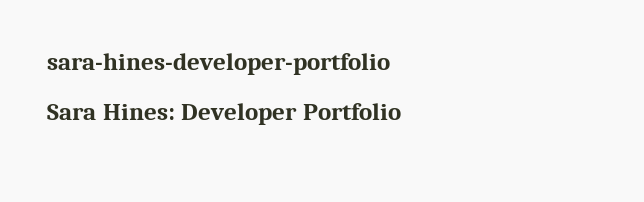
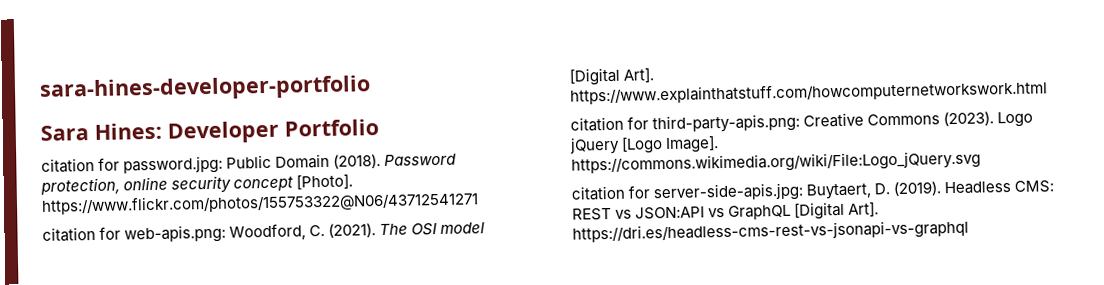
+ citation for password.jpg: Public Domain (2018). Password protection, online security concept [Photo]. https://www.flickr.com/photos/155753322@N06/43712541271
+ citation for web-apis.png: Woodford, C. (2021). The OSI model [Digital Art]. https://www.explainthatstuff.com/howcomputernetworkswork.html
+ citation for third-party-apis.png: Creative Commons (2023). Logo jQuery [Logo Image]. https://commons.wikimedia.org/wiki/File:Logo_jQuery.svg
+ citation for server-side-apis.jpg: Buytaert, D. (2019). Headless CMS: REST vs JSON:API vs GraphQL [Digital Art]. https://dri.es/headless-cms-rest-vs-jsonapi-vs-graphql

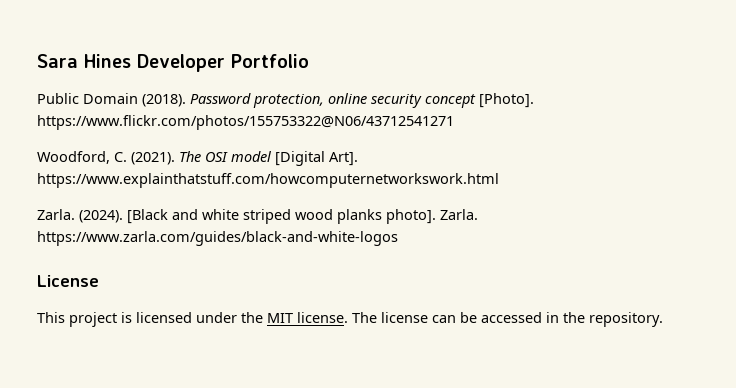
- sara-hines-developer-portfolio
- Sara Hines: Developer Portfolio
+ Sara Hines Developer Portfolio
- citation for password.jpg: Public Domain (2018).
+ Public Domain (2018).
- citation for web-apis.png: Woodford, C. (2021).
+ Woodford, C. (2021).
- citation for third-party-apis.png: Creative Commons (2023). Logo jQuery [Logo Image]. https://commons.wikimedia.org/wiki/File:Logo_jQuery.svg
- citation for server-side-apis.jpg: Buytaert, D. (2019). Headless CMS: REST vs JSON:API vs GraphQL [Digital Art]. https://dri.es/headless-cms-rest-vs-jsonapi-vs-graphql
+ Zarla. (2024). [Black and white striped wood planks photo]. Zarla. https://www.zarla.com/guides/black-and-white-logos
+ License
+ This project is licensed under the MIT license. The license can be accessed in the repository.

